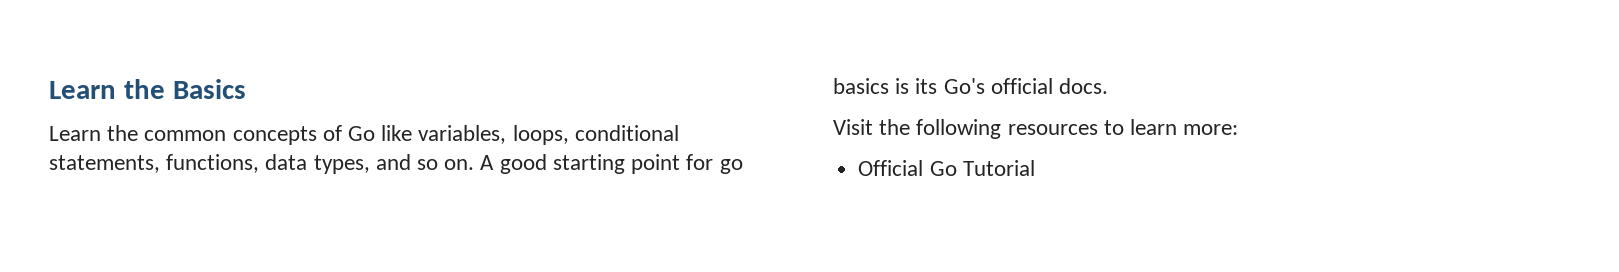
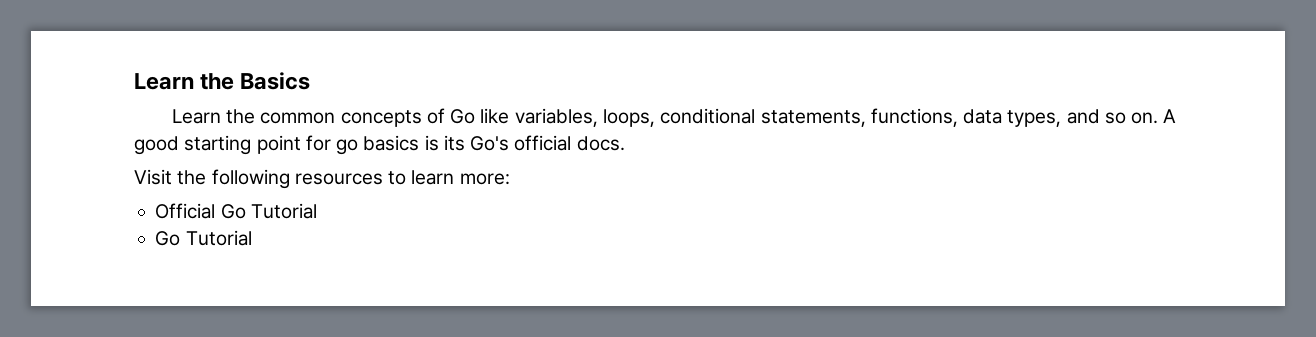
  Official Go Tutorial
+ Go Tutorial

